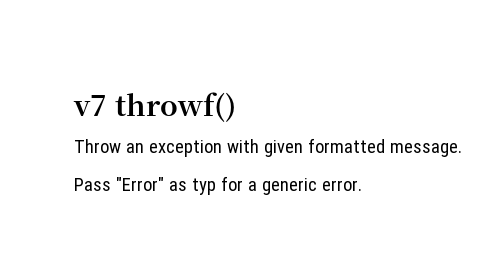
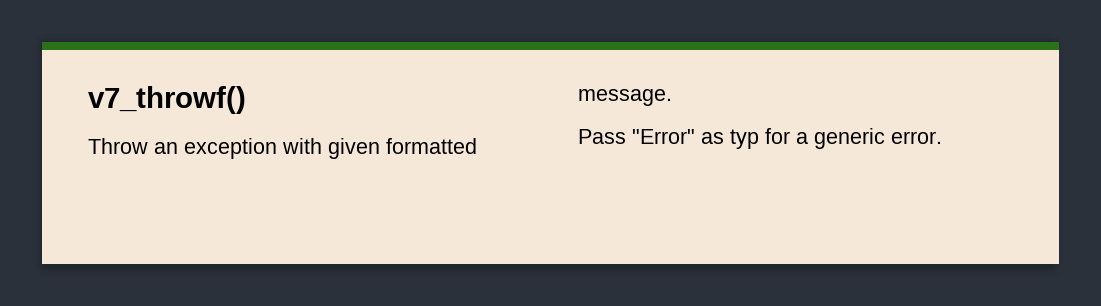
- v7 throwf()
+ v7_throwf()

